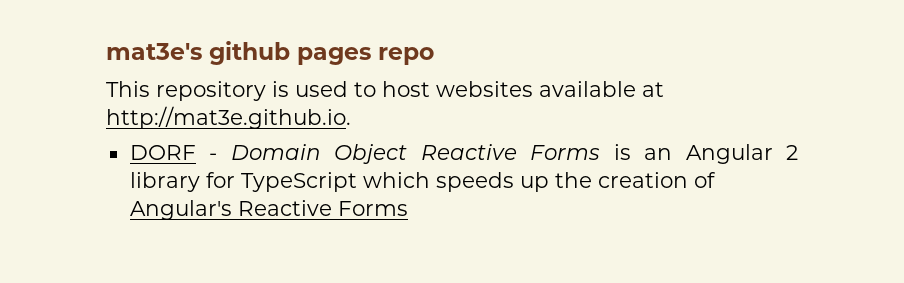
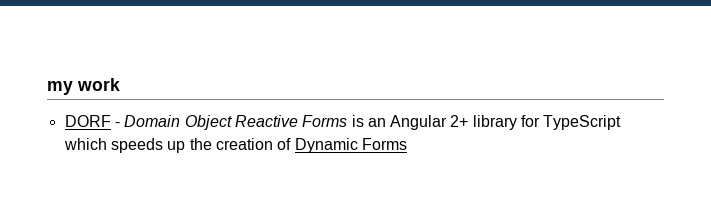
- mat3e's github pages repo
- This repository is used to host websites available at http://mat3e.github.io.
+ my work
- DORF - Domain Object Reactive Forms is an Angular 2 library for TypeScript which speeds up the creation of Angular's Reactive Forms
+ DORF - Domain Object Reactive Forms is an Angular 2+ library for TypeScript which speeds up the creation of Dynamic Forms

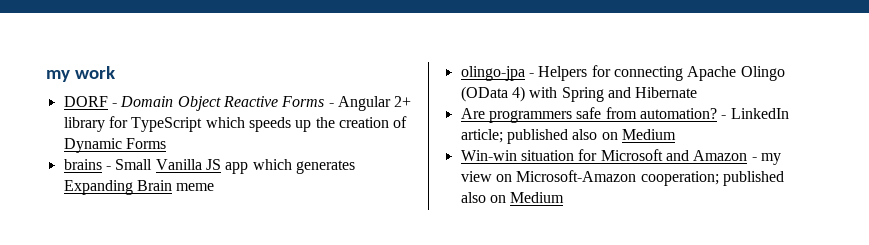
- DORF - Domain Object Reactive Forms is an Angular 2+ library for TypeScript which speeds up the creation of Dynamic Forms
+ DORF - Domain Object Reactive Forms - Angular 2+ library for TypeScript which speeds up the creation of Dynamic Forms
+ brains - Small Vanilla JS app which generates Expanding Brain meme
+ olingo-jpa - Helpers for connecting Apache Olingo (OData 4) with Spring and Hibernate
+ Are programmers safe from automation? - LinkedIn article; published also on Medium
+ Win-win situation for Microsoft and Amazon - my view on Microsoft-Amazon cooperation; published also on Medium

